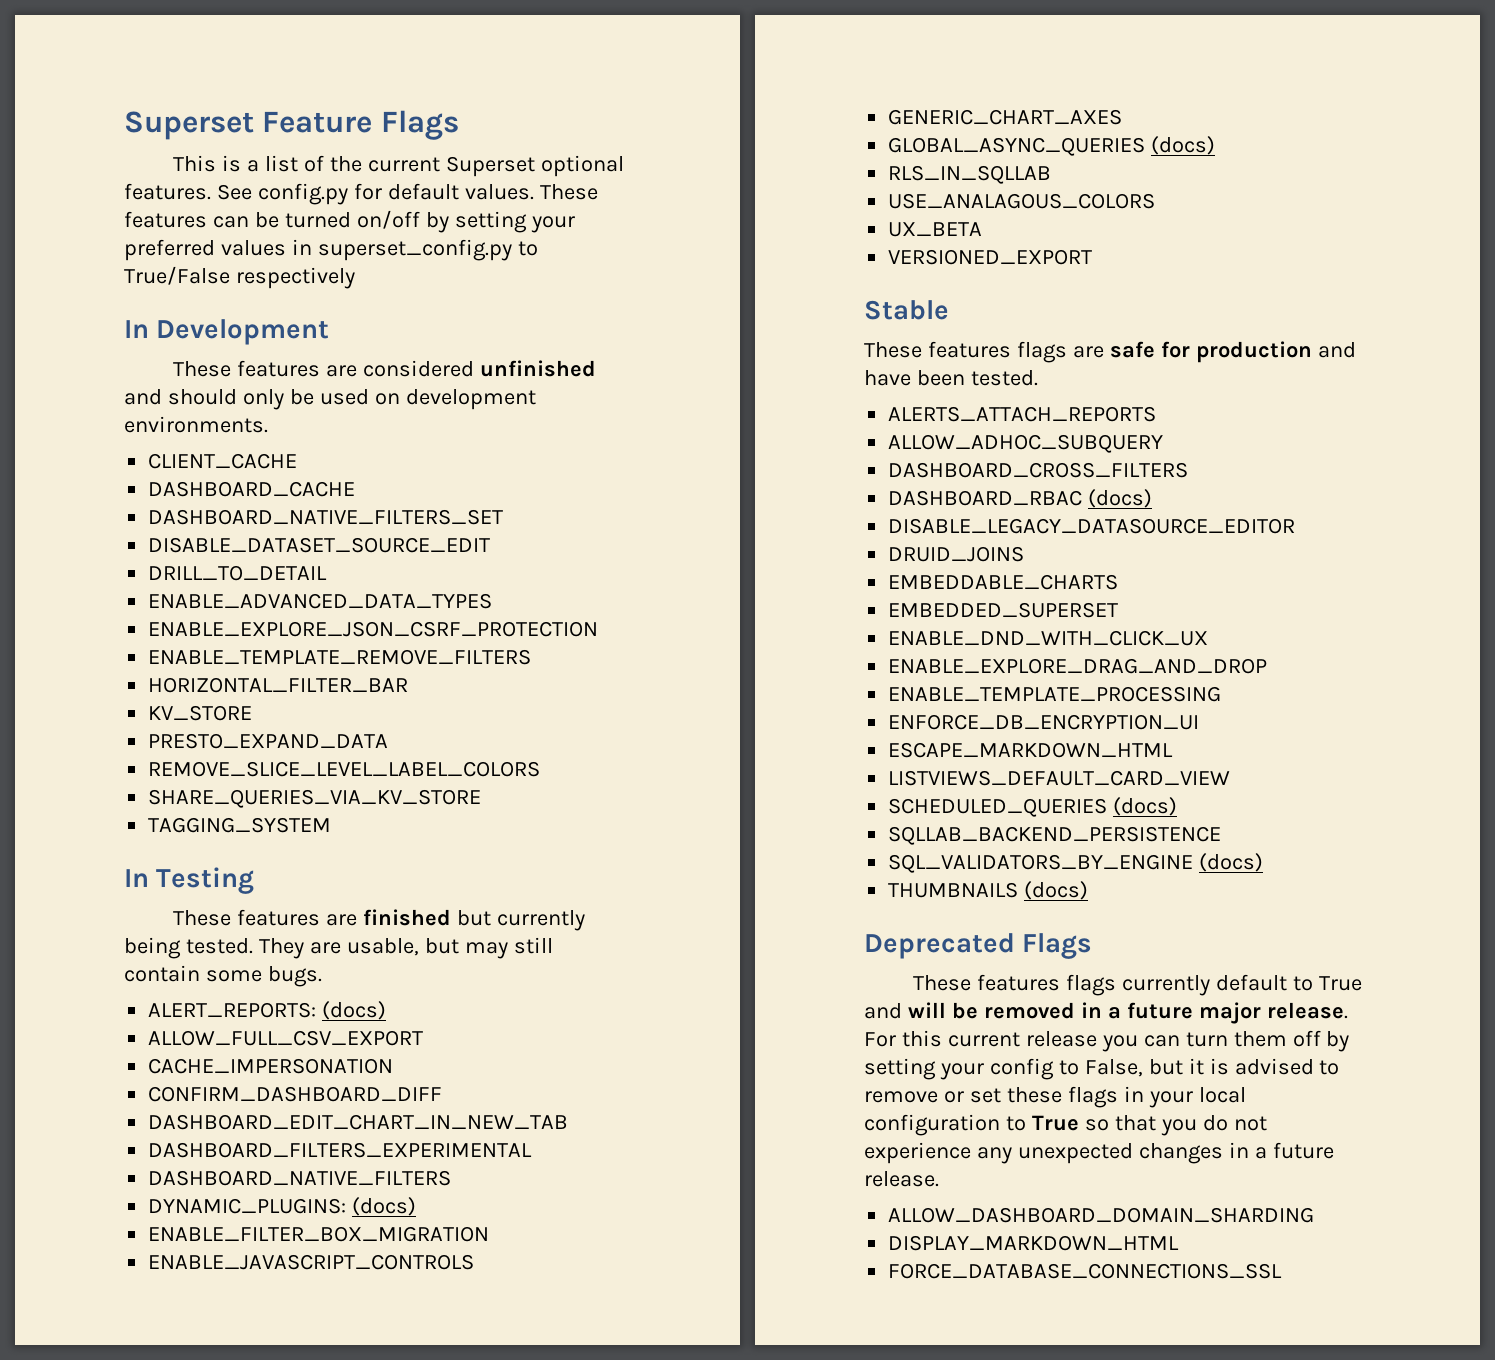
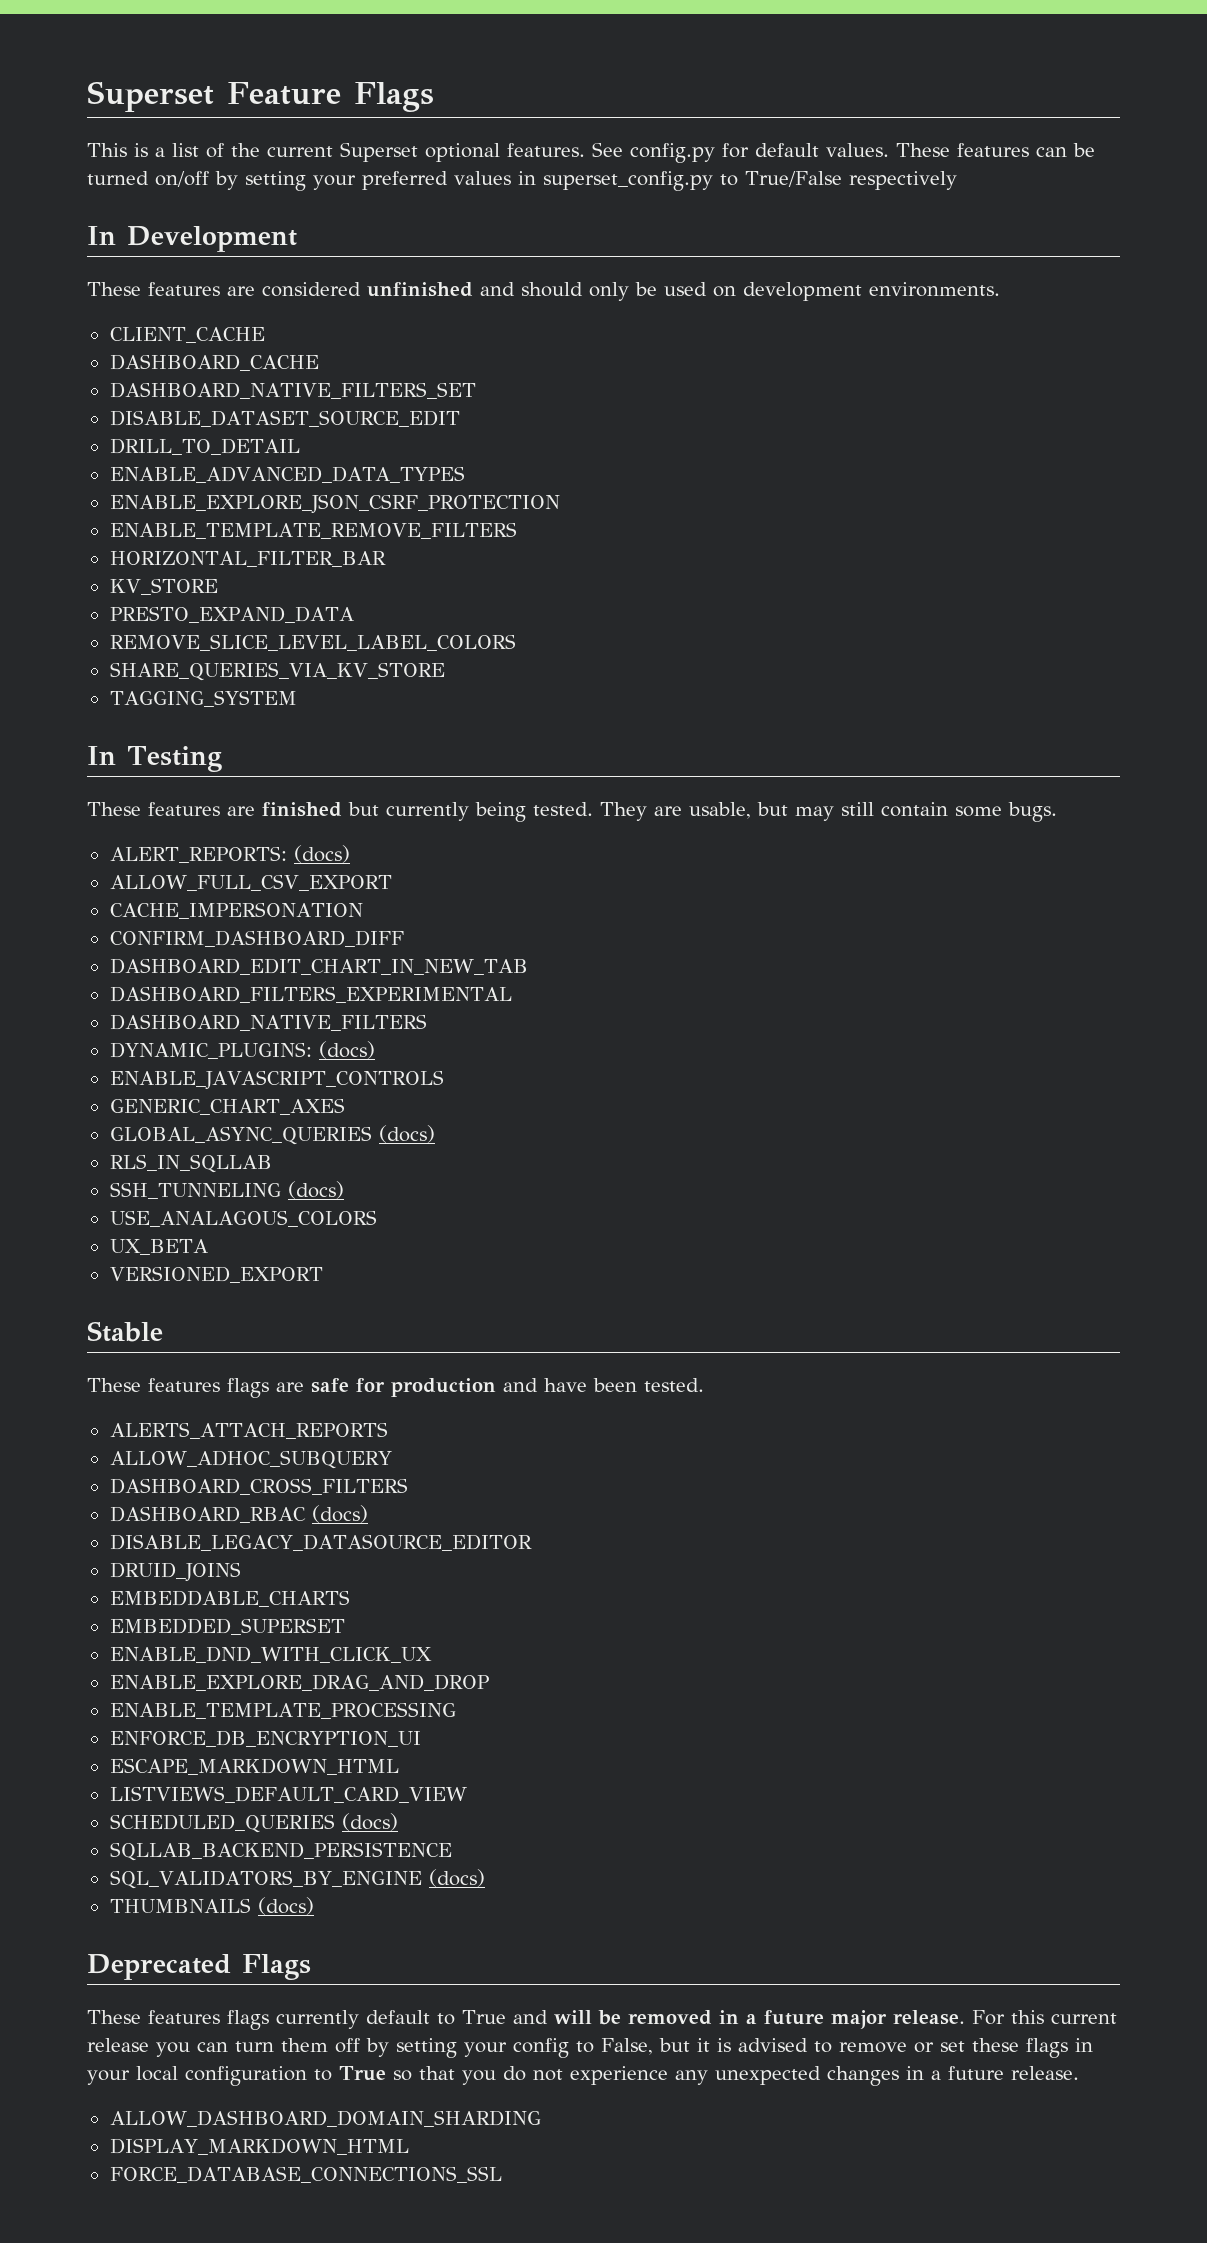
- ENABLE_FILTER_BOX_MIGRATION
+ SSH_TUNNELING (docs)

